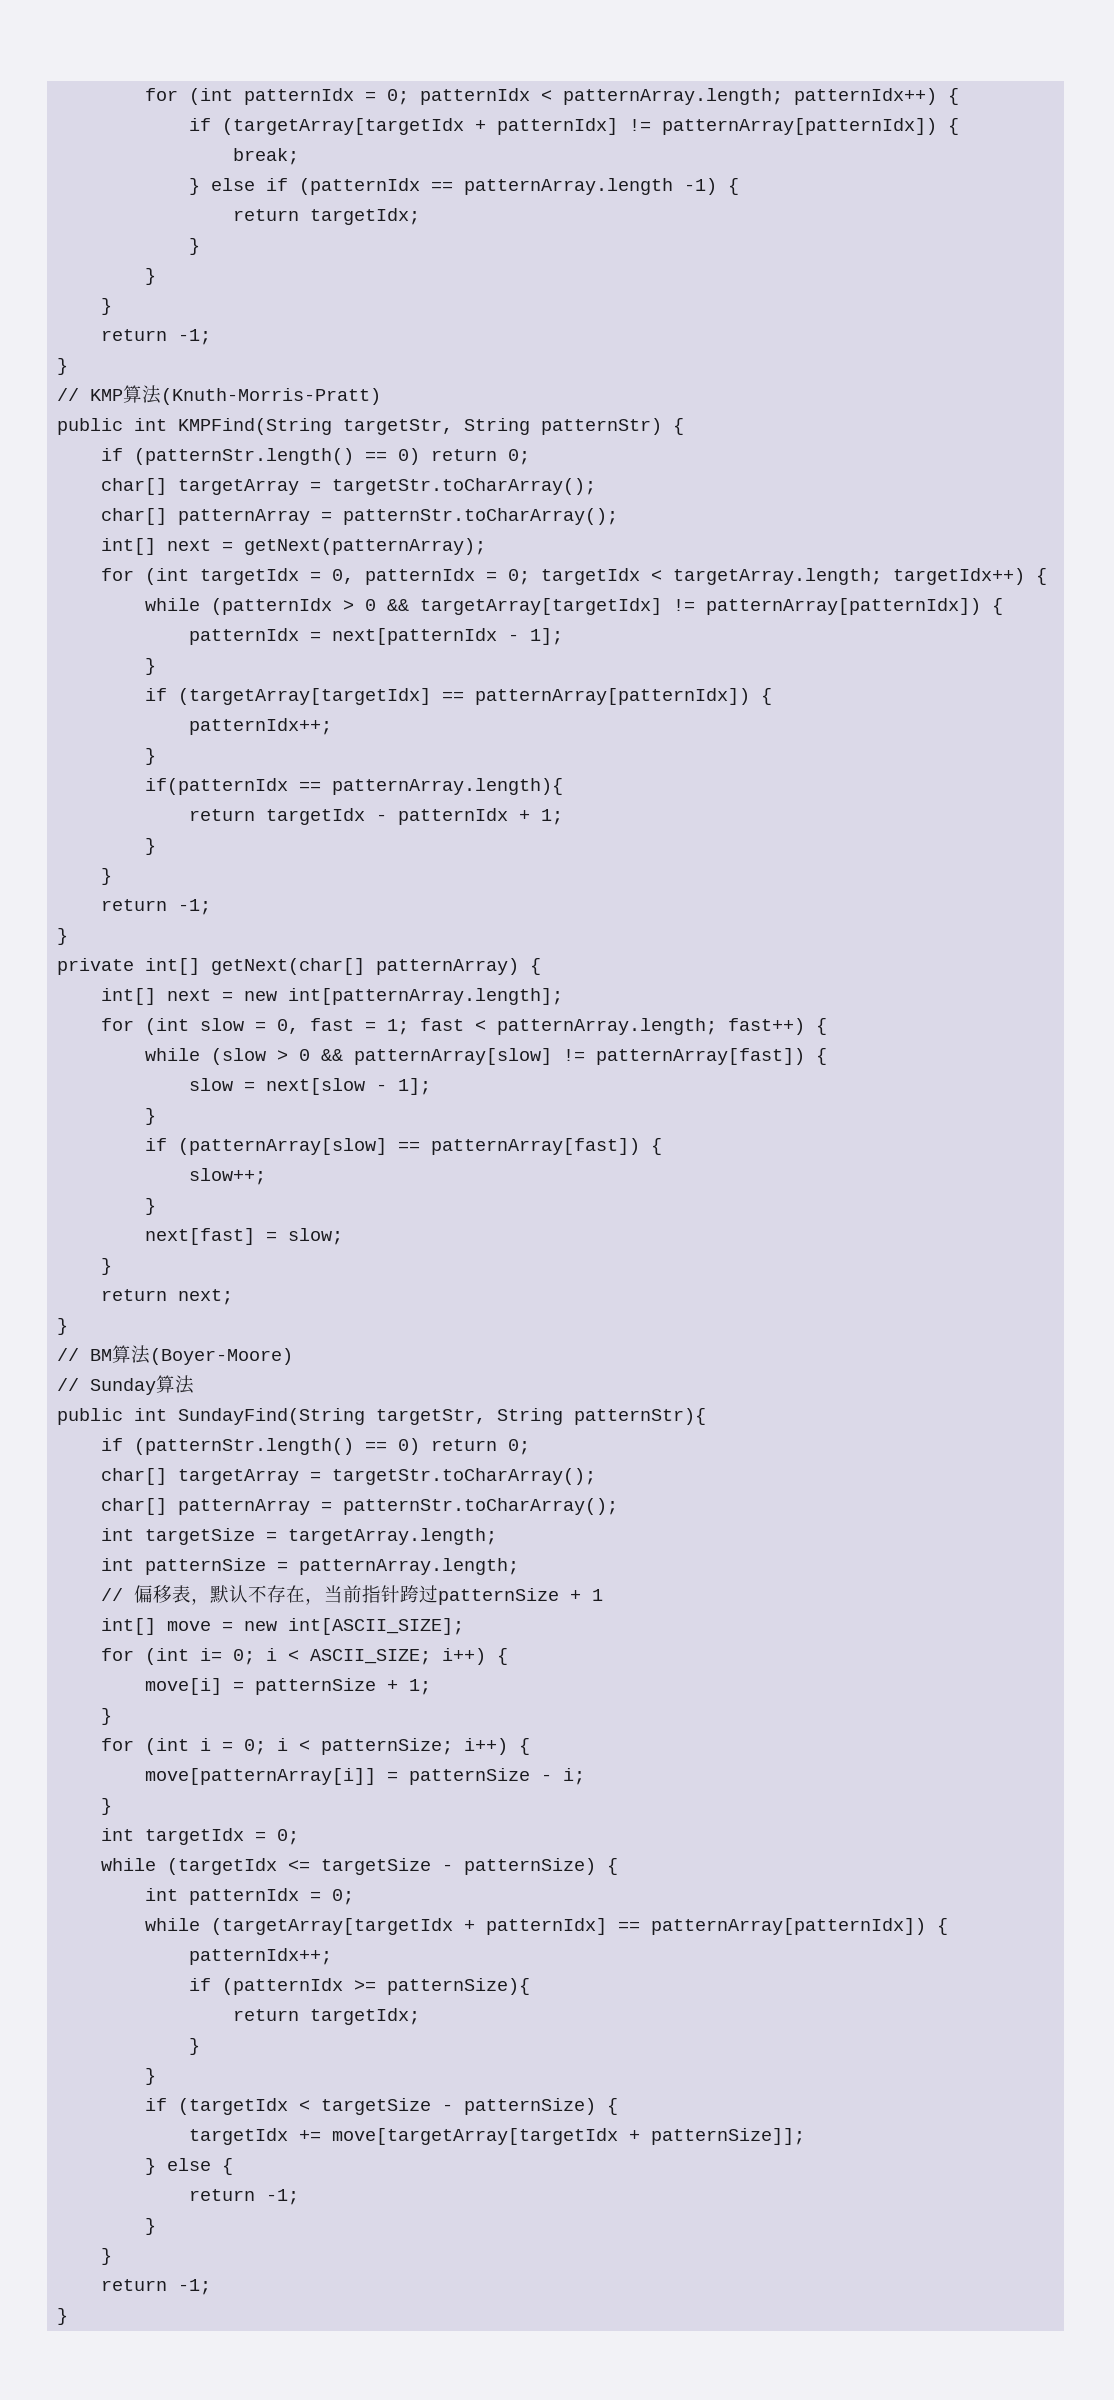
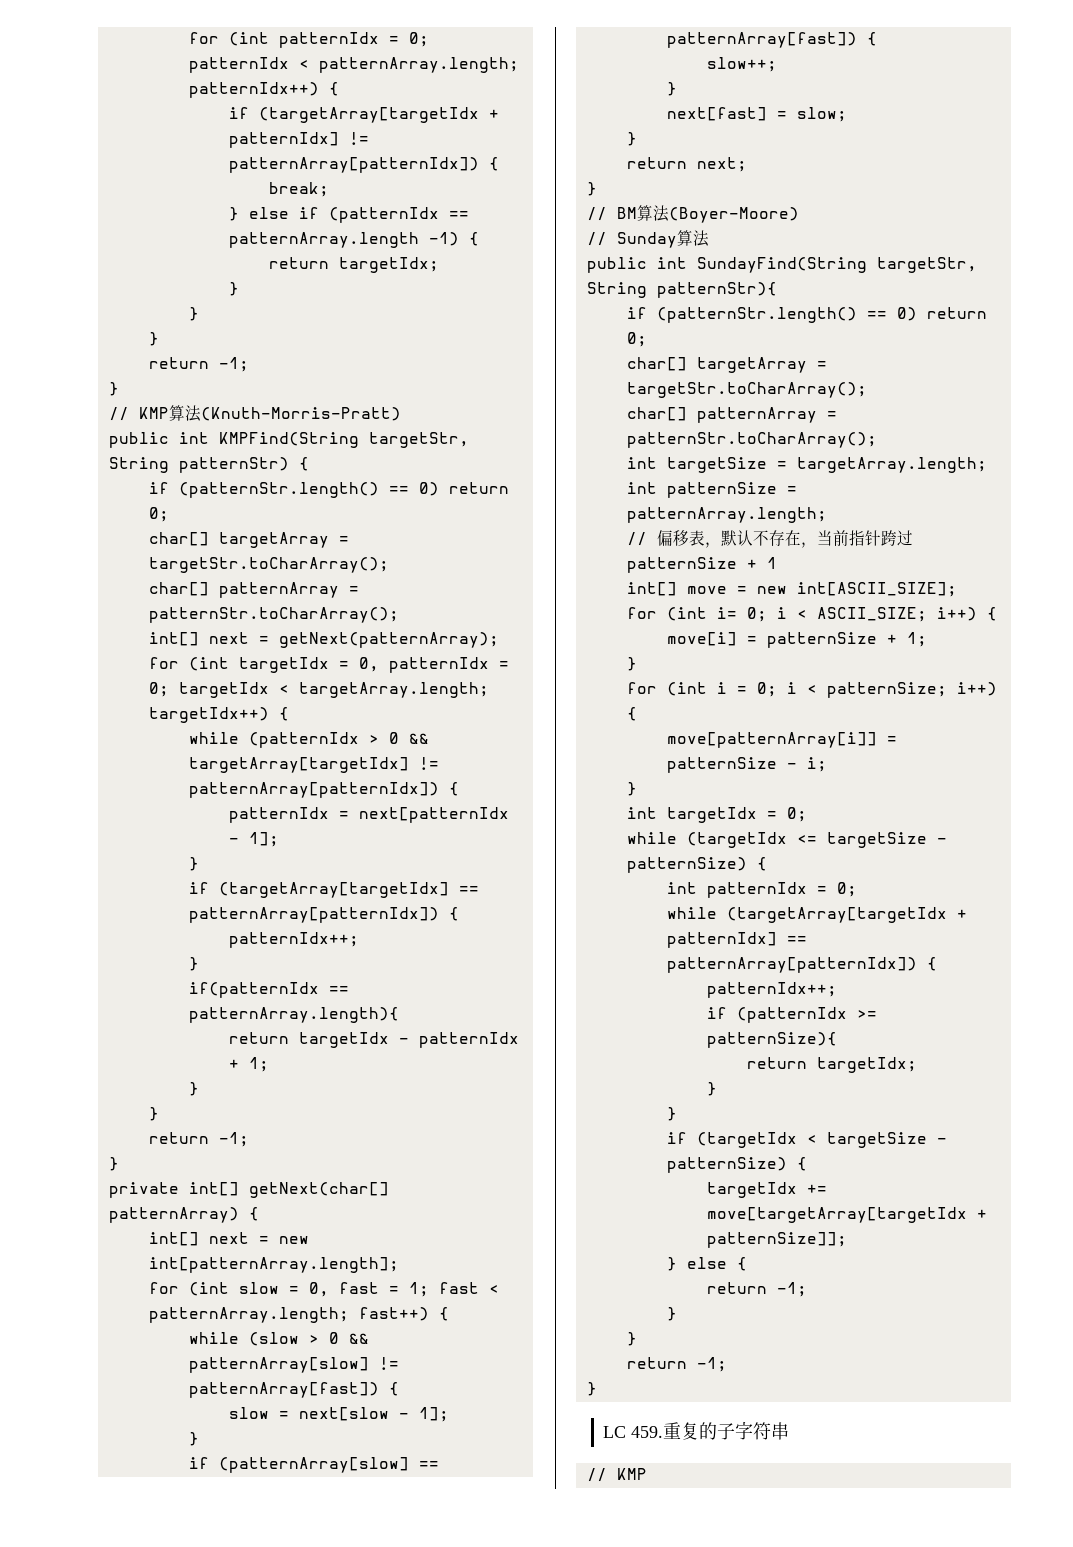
+ LC 459.重复的子字符串
+ // KMP

